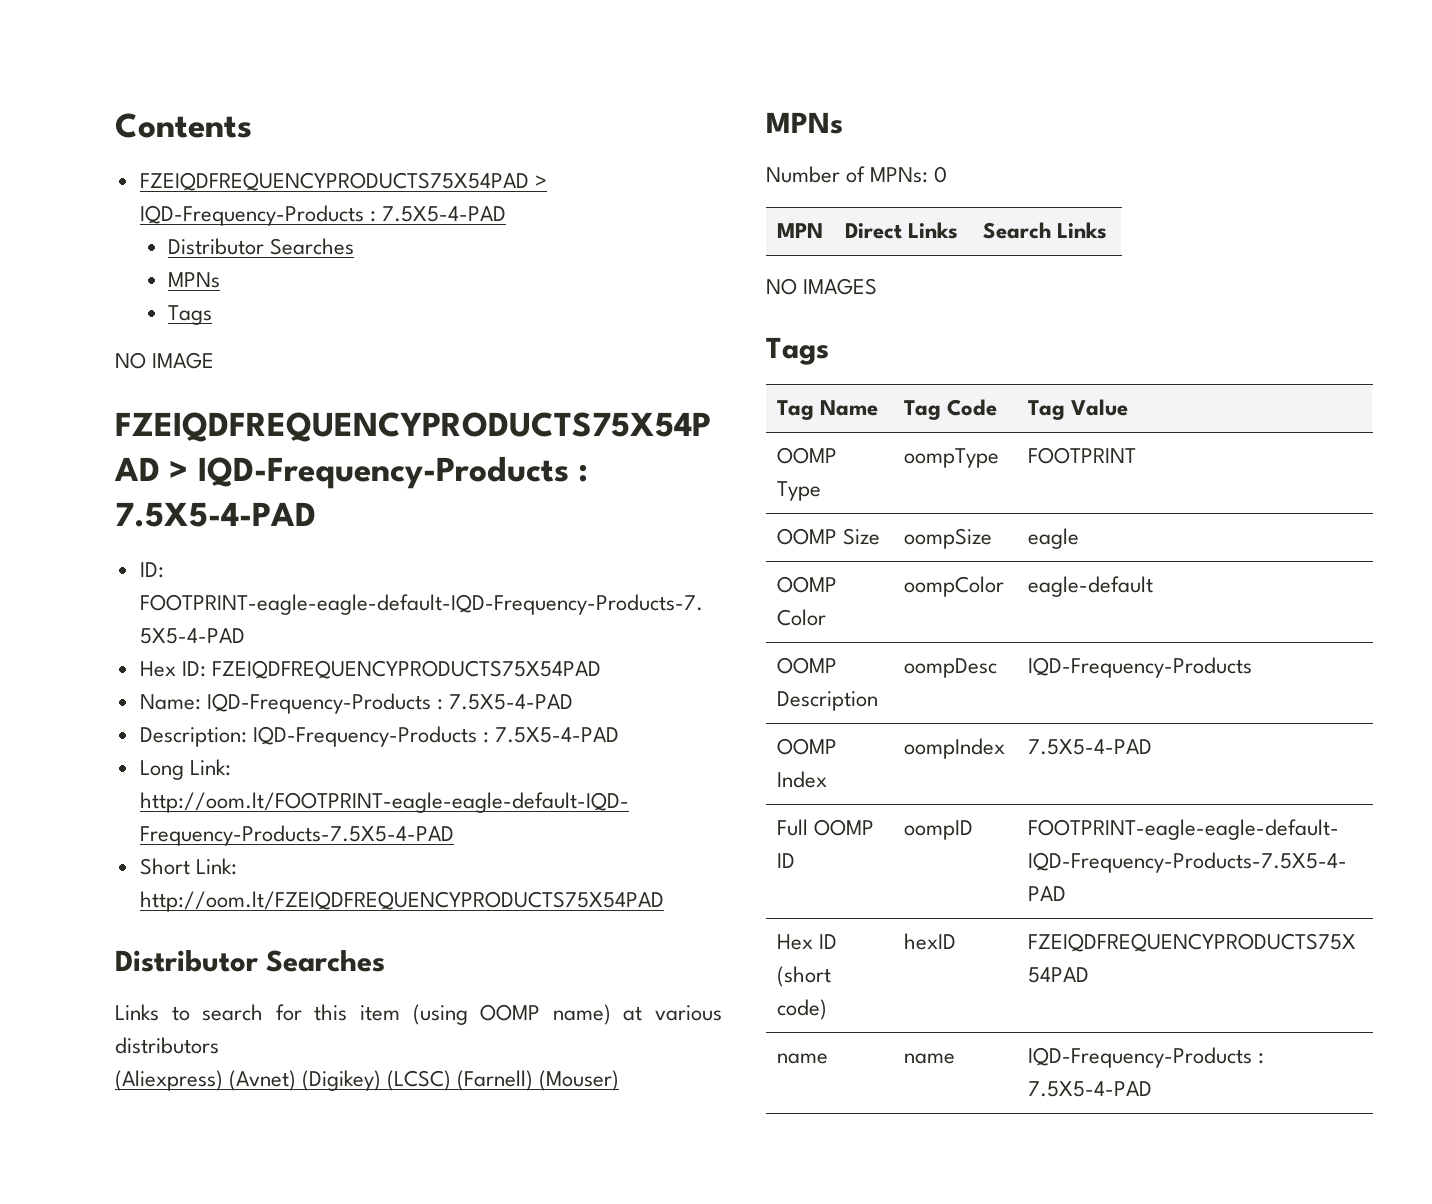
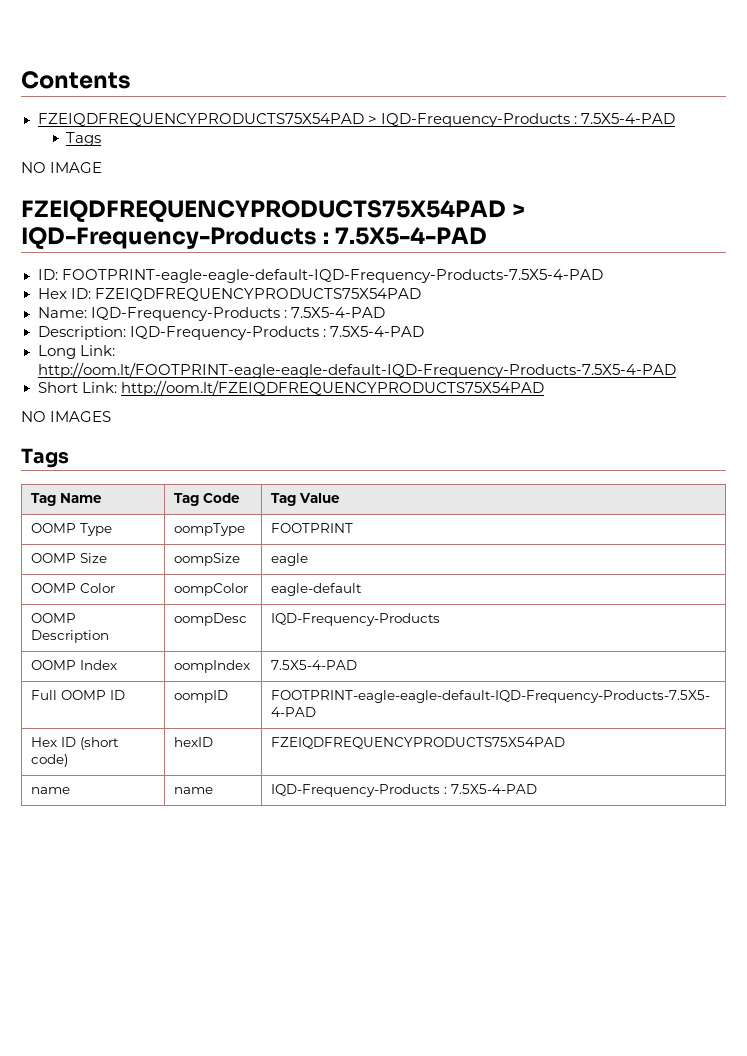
  Contents
  FZEIQDFREQUENCYPRODUCTS75X54PAD > IQD-Frequency-Products : 7.5X5-4-PAD
- Distributor Searches
- MPNs
  Short Link: http://oom.lt/FZEIQDFREQUENCYPRODUCTS75X54PAD
- Distributor Searches
- Links to search for this item (using OOMP name) at various distributors
- (Aliexpress) (Avnet) (Digikey) (LCSC) (Farnell) (Mouser)
- MPNs
- Number of MPNs: 0
- MPN | Direct Links | Search Links

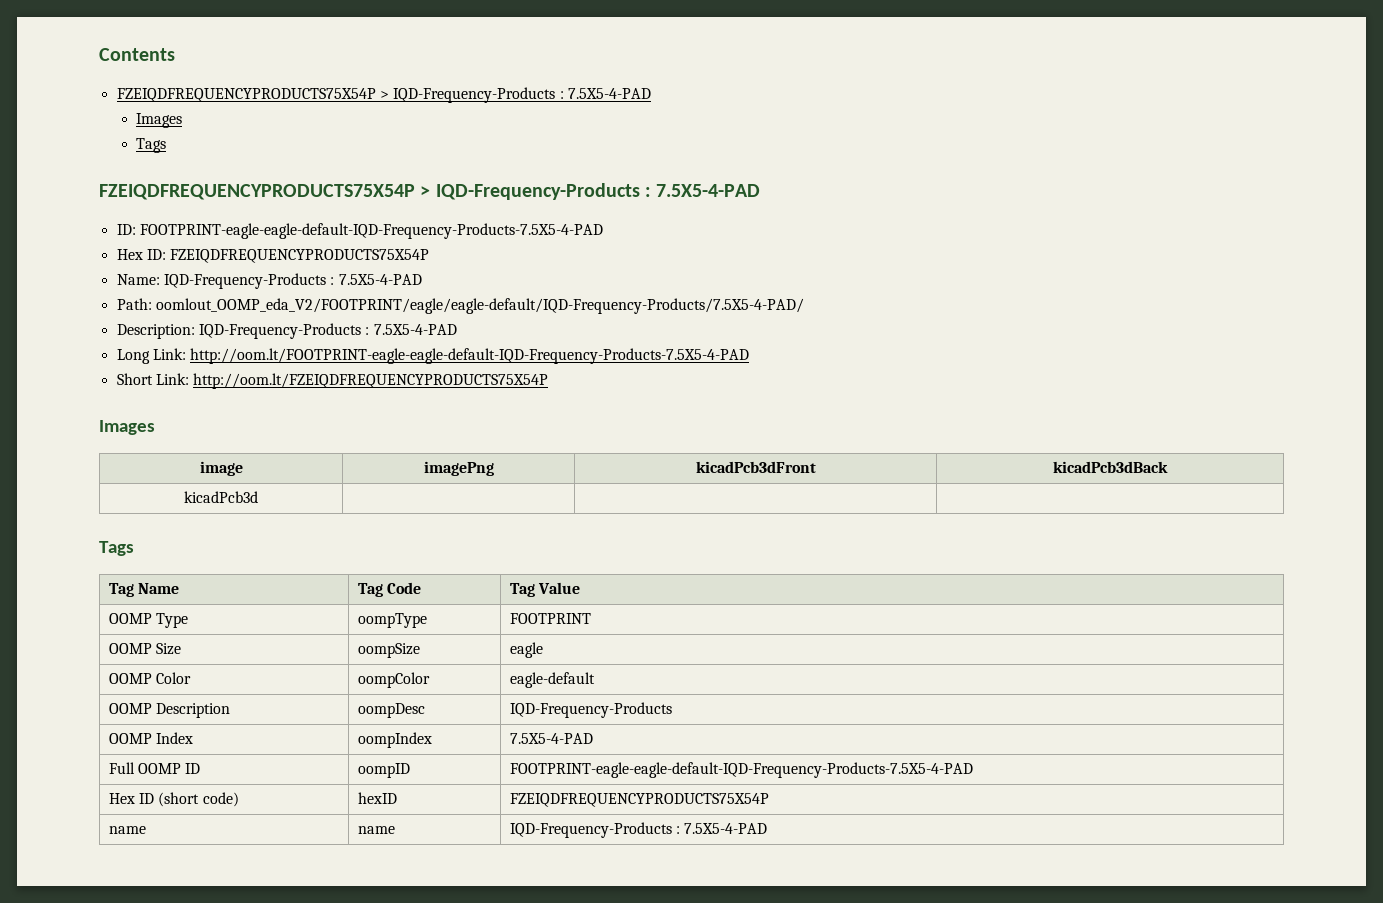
  Contents
- FZEIQDFREQUENCYPRODUCTS75X54PAD > IQD-Frequency-Products : 7.5X5-4-PAD
+ FZEIQDFREQUENCYPRODUCTS75X54P > IQD-Frequency-Products : 7.5X5-4-PAD
+ Images
  Tags
- NO IMAGE
- FZEIQDFREQUENCYPRODUCTS75X54PAD > IQD-Frequency-Products : 7.5X5-4-PAD
+ FZEIQDFREQUENCYPRODUCTS75X54P > IQD-Frequency-Products : 7.5X5-4-PAD
- Hex ID: FZEIQDFREQUENCYPRODUCTS75X54PAD
+ Hex ID: FZEIQDFREQUENCYPRODUCTS75X54P
+ Path: oomlout_OOMP_eda_V2/FOOTPRINT/eagle/eagle-default/IQD-Frequency-Products/7.5X5-4-PAD/
- Short Link: http://oom.lt/FZEIQDFREQUENCYPRODUCTS75X54PAD
- NO IMAGES
+ Short Link: http://oom.lt/FZEIQDFREQUENCYPRODUCTS75X54P
+ Images
+ image | imagePng | kicadPcb3dFront | kicadPcb3dBack
+ kicadPcb3d | | |
- Hex ID (short code) | hexID | FZEIQDFREQUENCYPRODUCTS75X54PAD
+ Hex ID (short code) | hexID | FZEIQDFREQUENCYPRODUCTS75X54P

